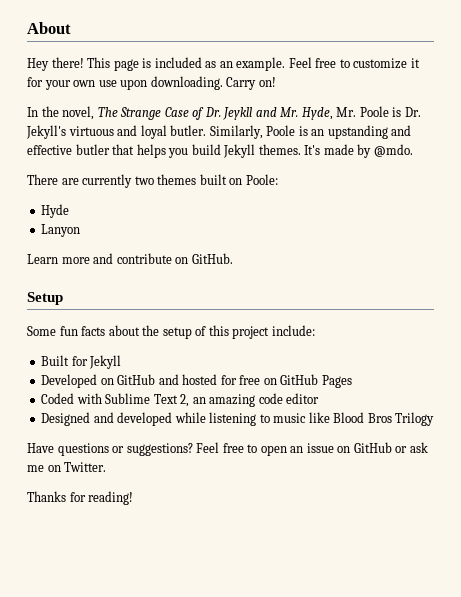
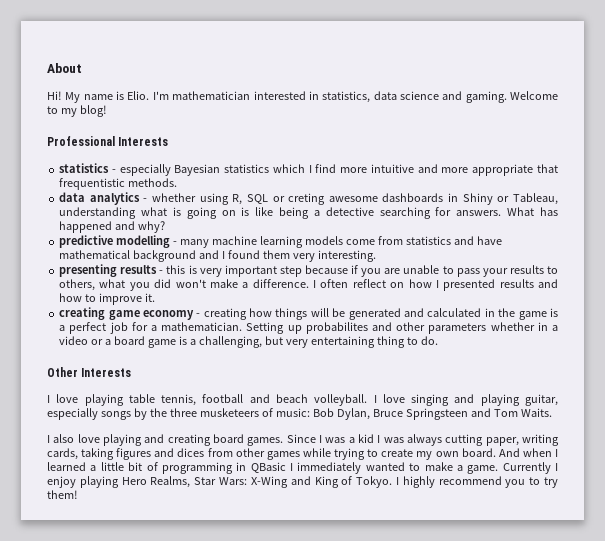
- Hey there! This page is included as an example. Feel free to customize it for your own use upon downloading. Carry on!
- In the novel, The Strange Case of Dr. Jeykll and Mr. Hyde, Mr. Poole is Dr. Jekyll's virtuous and loyal butler. Similarly, Poole is an upstanding and effective butler that helps you build Jekyll themes. It's made by @mdo.
- There are currently two themes built on Poole:
- Hyde
- Lanyon
- Learn more and contribute on GitHub.
- Setup
- Some fun facts about the setup of this project include:
- Built for Jekyll
- Developed on GitHub and hosted for free on GitHub Pages
- Coded with Sublime Text 2, an amazing code editor
- Designed and developed while listening to music like Blood Bros Trilogy
- Have questions or suggestions? Feel free to open an issue on GitHub or ask me on Twitter.
- Thanks for reading!
+ Hi! My name is Elio. I'm mathematician interested in statistics, data science and gaming. Welcome to my blog!
+ Professional Interests
+ statistics - especially Bayesian statistics which I find more intuitive and more appropriate that frequentistic methods.
+ data analytics - whether using R, SQL or creting awesome dashboards in Shiny or Tableau, understanding what is going on is like being a detective searching for answers. What has happened and why?
+ predictive modelling - many machine learning models come from statistics and have mathematical background and I found them very interesting.
+ presenting results - this is very important step because if you are unable to pass your results to others, what you did won't make a difference. I often reflect on how I presented results and how to improve it.
+ creating game economy - creating how things will be generated and calculated in the game is a perfect job for a mathematician. Setting up probabilites and other parameters whether in a video or a board game is a challenging, but very entertaining thing to do.
+ Other Interests
+ I love playing table tennis, football and beach volleyball. I love singing and playing guitar, especially songs by the three musketeers of music: Bob Dylan, Bruce Springsteen and Tom Waits.
+ I also love playing and creating board games. Since I was a kid I was always cutting paper, writing cards, taking figures and dices from other games while trying to create my own board. And when I learned a little bit of programming in QBasic I immediately wanted to make a game. Currently I enjoy playing Hero Realms, Star Wars: X-Wing and King of Tokyo. I highly recommend you to try them!

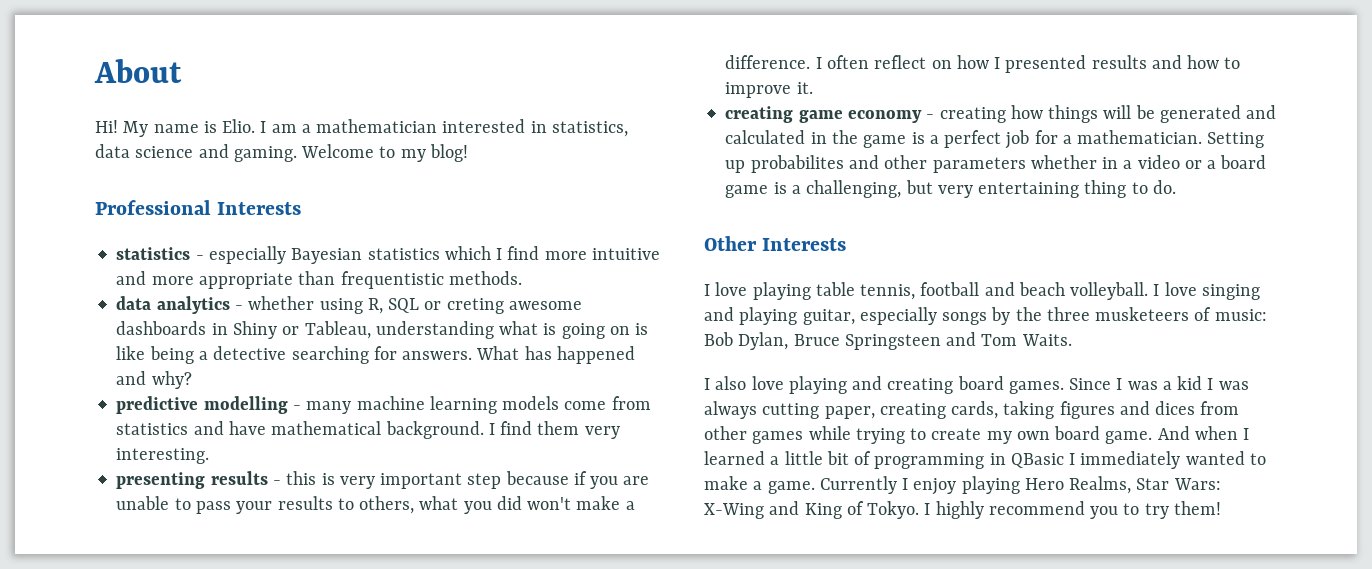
- I'm mathematician interested in statistics, data science and gaming.
+ I am a mathematician interested in statistics, data science and gaming.
- statistics - especially Bayesian statistics which I find more intuitive and more appropriate that frequentistic methods.
+ statistics - especially Bayesian statistics which I find more intuitive and more appropriate than frequentistic methods.
- predictive modelling - many machine learning models come from statistics and have mathematical background and I found them very interesting.
+ predictive modelling - many machine learning models come from statistics and have mathematical background. I find them very interesting.
- Since I was a kid I was always cutting paper, writing cards, taking figures and dices from other games while trying to create my own board.
+ Since I was a kid I was always cutting paper, creating cards, taking figures and dices from other games while trying to create my own board game.

